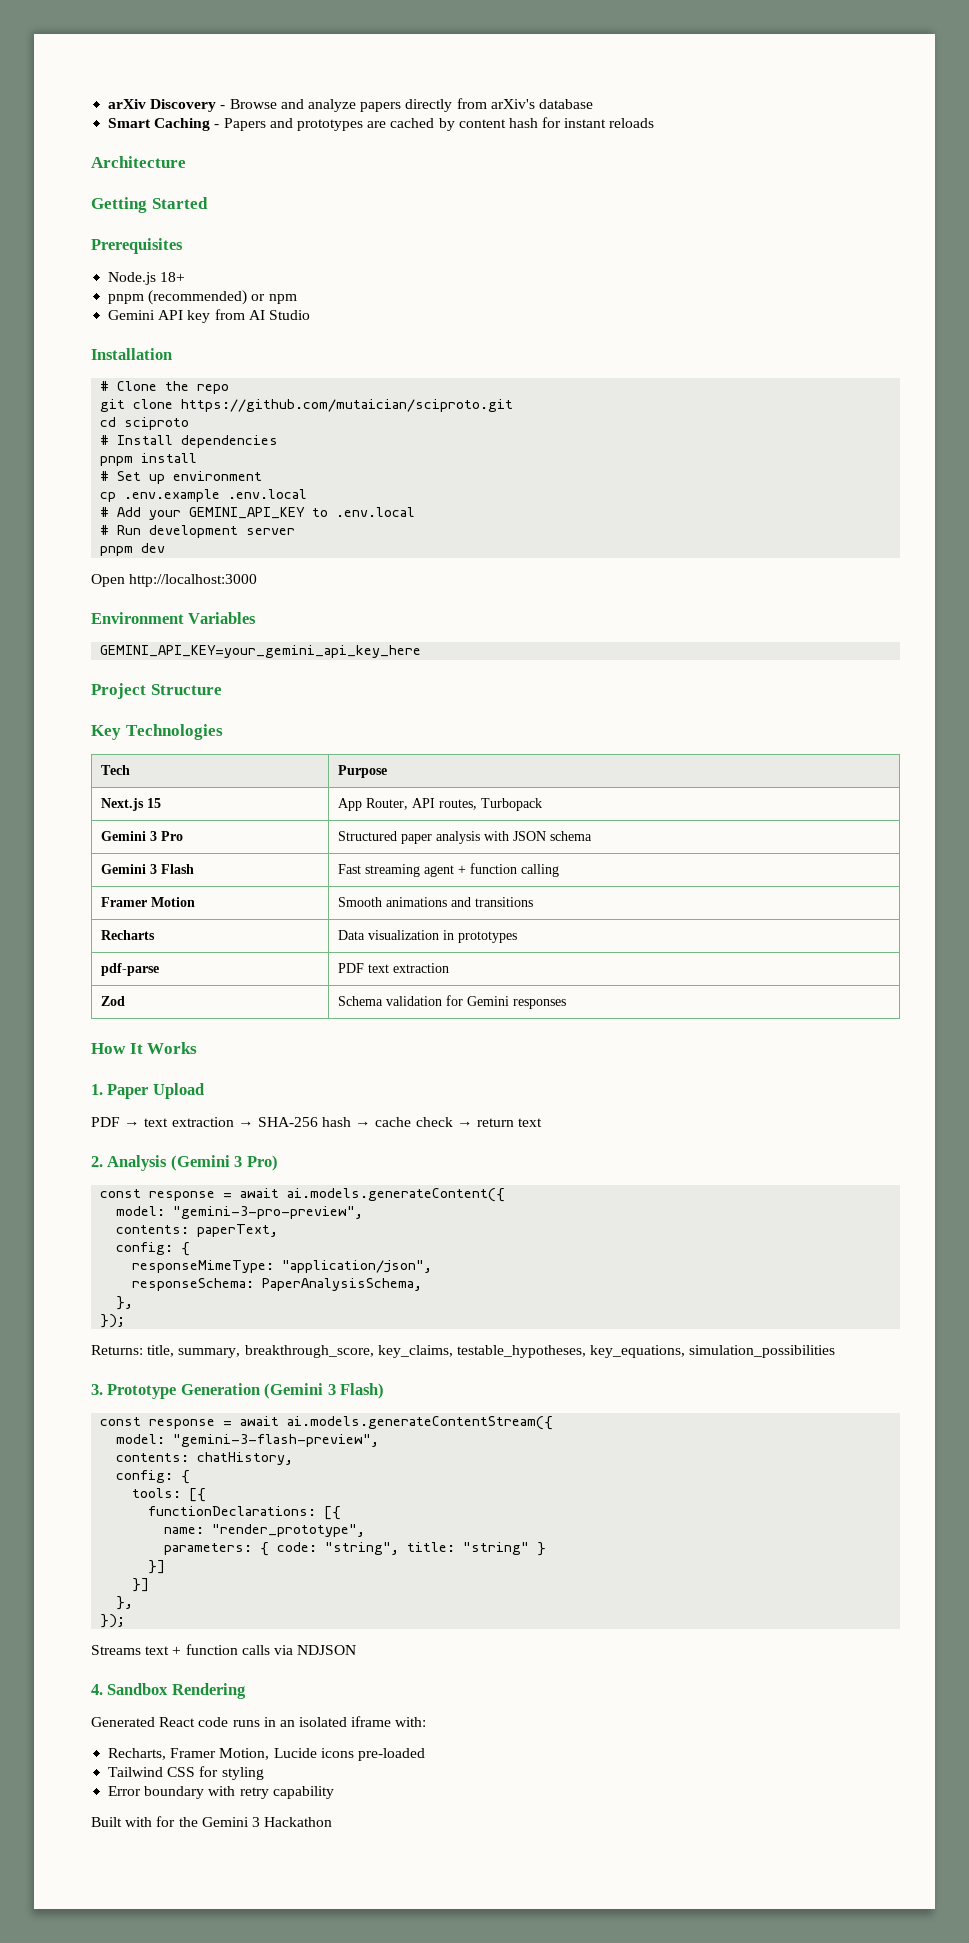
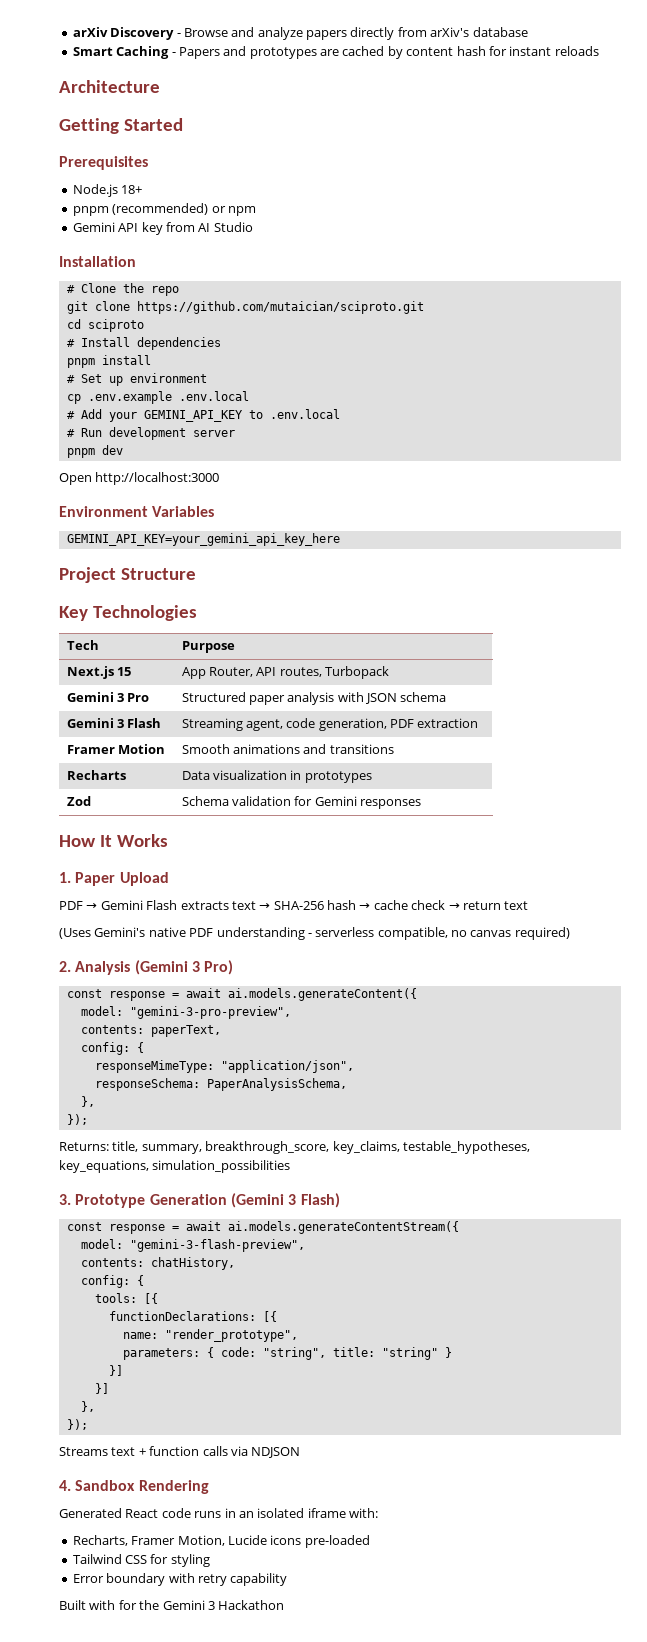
- Gemini 3 Flash | Fast streaming agent + function calling
+ Gemini 3 Flash | Streaming agent, code generation, PDF extraction
- pdf-parse | PDF text extraction
- PDF → text extraction → SHA-256 hash → cache check → return text
+ PDF → Gemini Flash extracts text → SHA-256 hash → cache check → return text
+ (Uses Gemini's native PDF understanding - serverless compatible, no canvas required)

